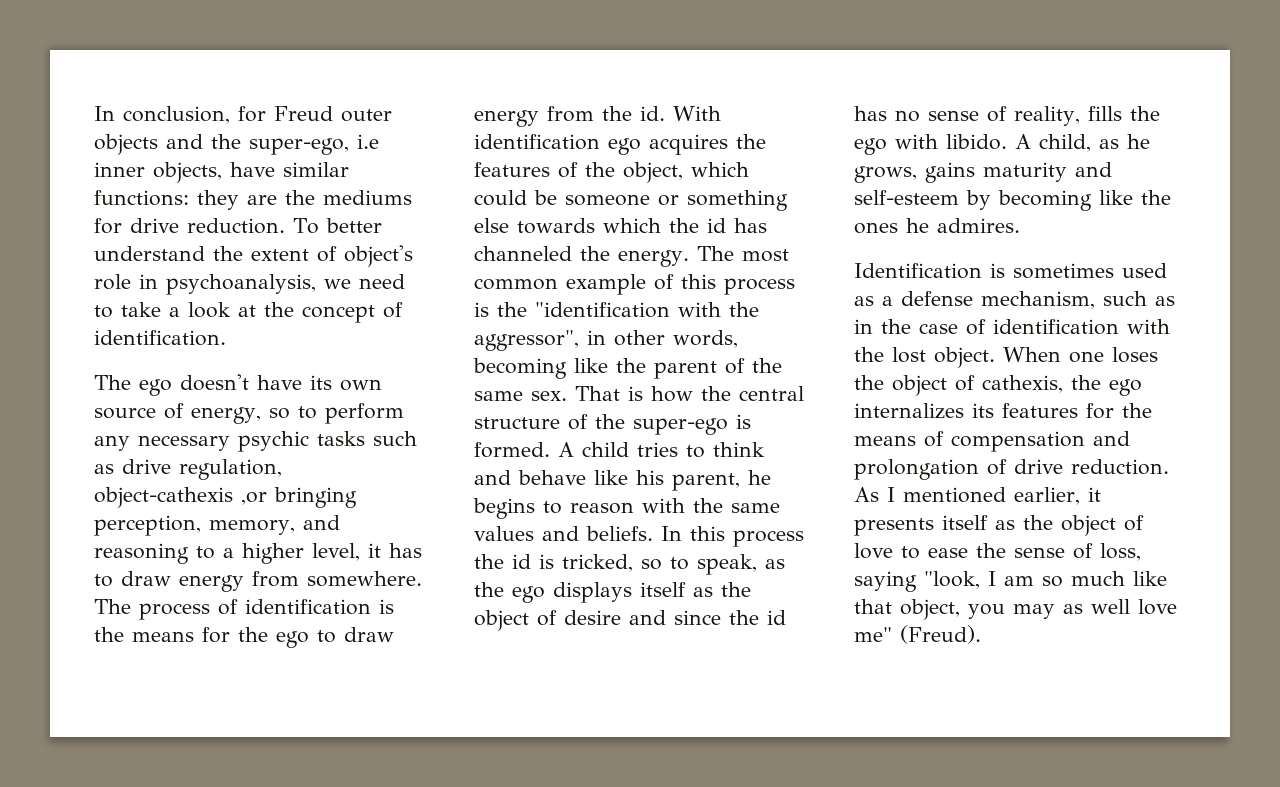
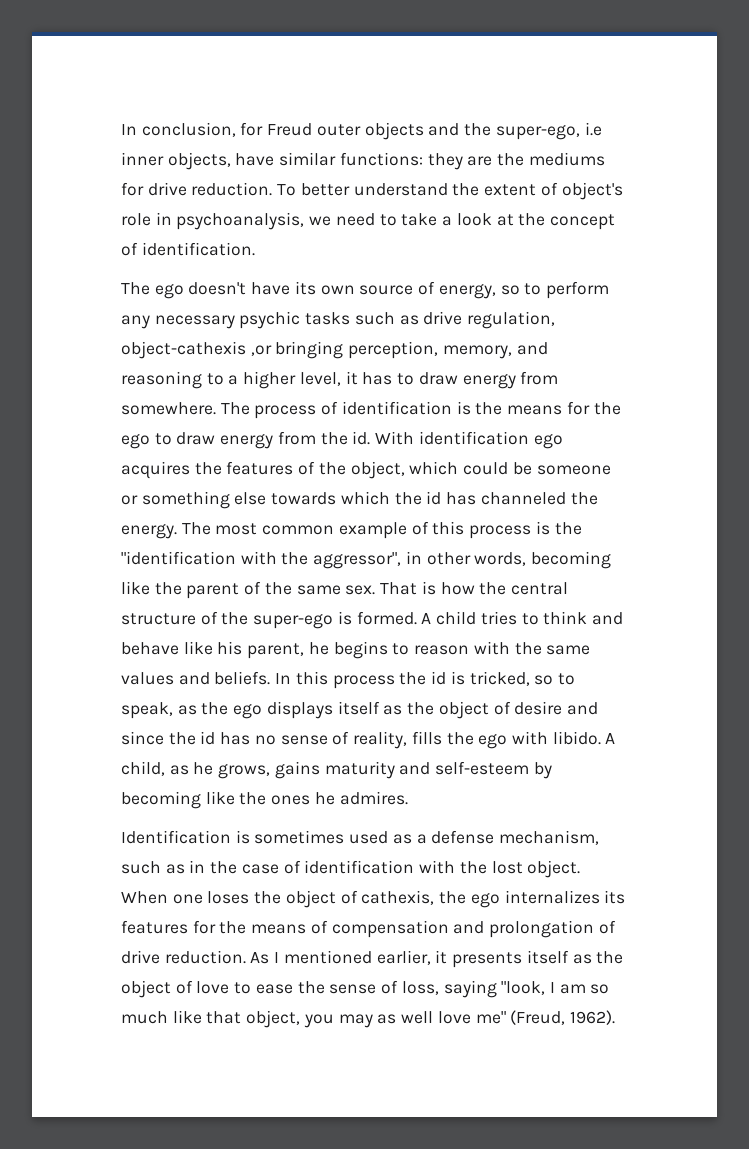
- As I mentioned earlier, it presents itself as the object of love to ease the sense of loss, saying "look, I am so much like that object, you may as well love me" (Freud).
+ As I mentioned earlier, it presents itself as the object of love to ease the sense of loss, saying "look, I am so much like that object, you may as well love me" (Freud, 1962).

